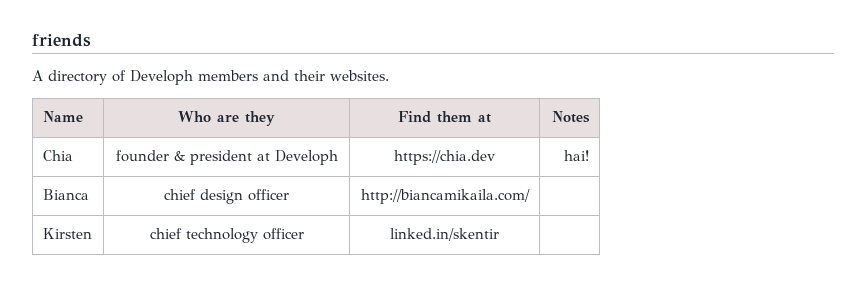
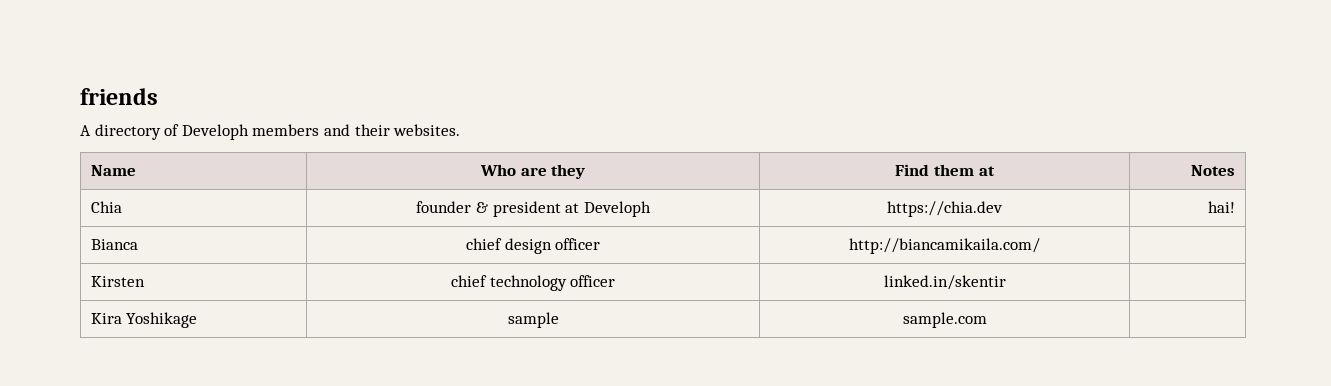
+ Kira Yoshikage | sample | sample.com |

